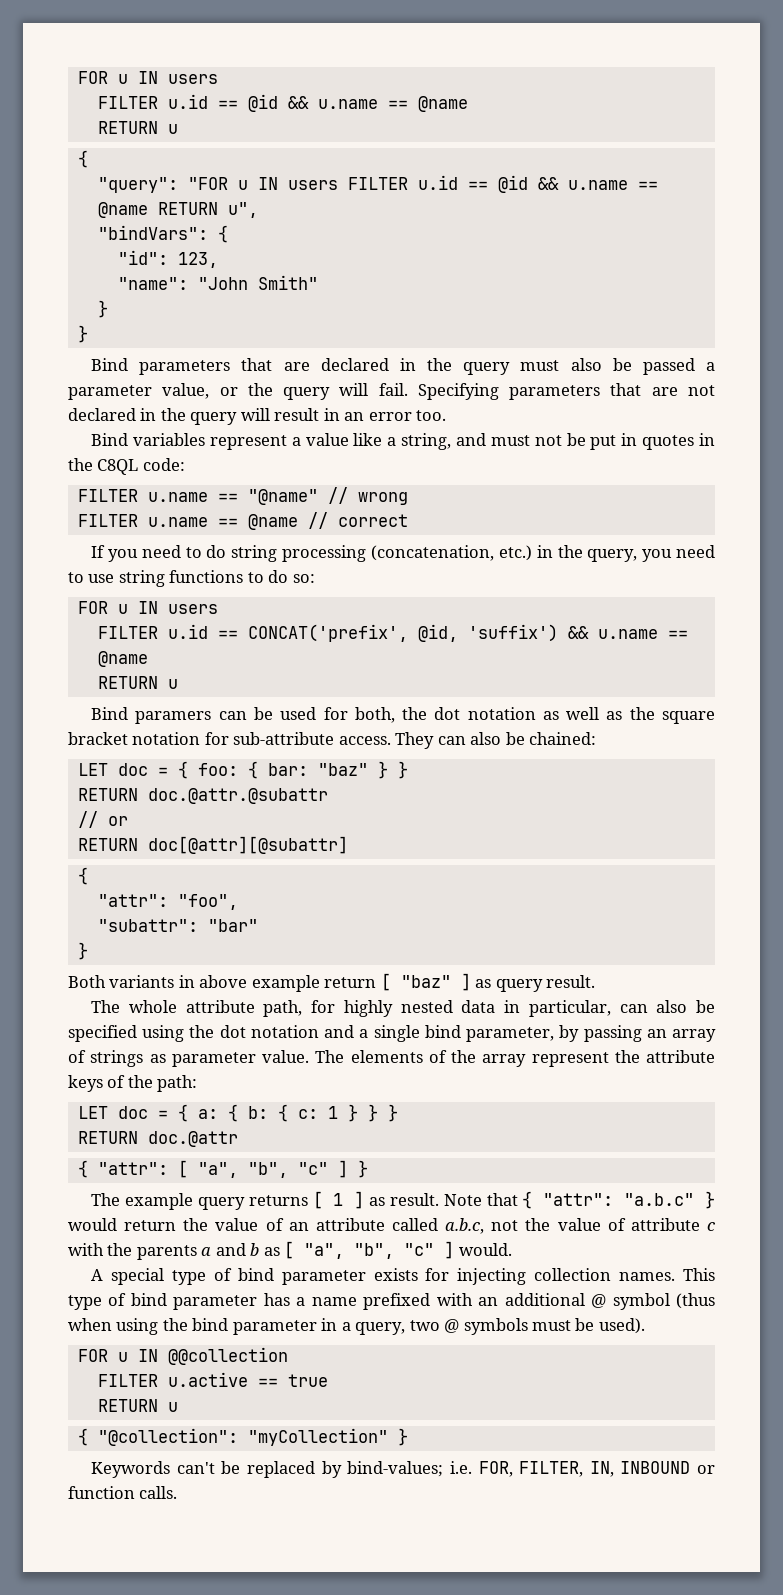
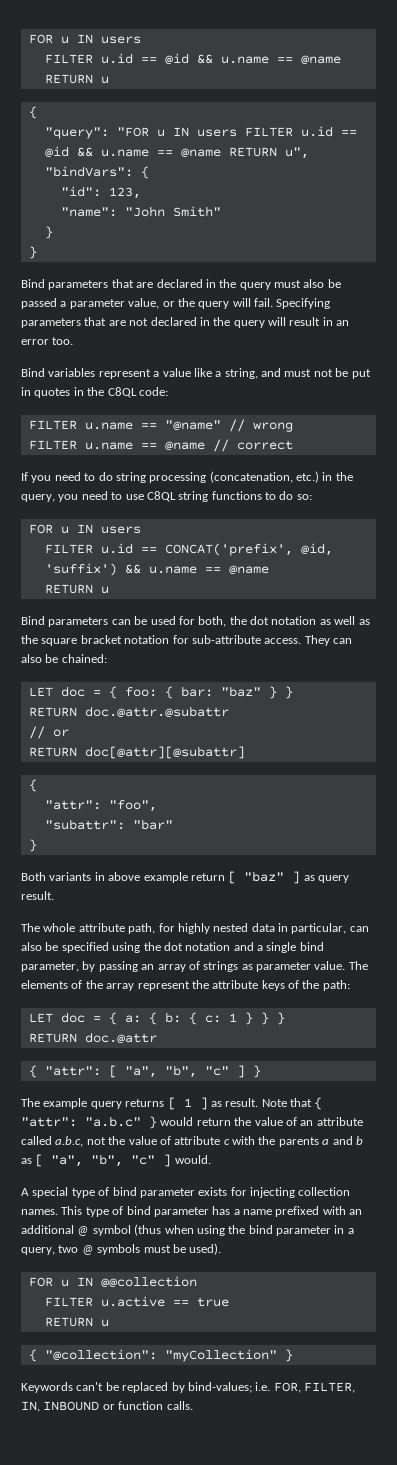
- If you need to do string processing (concatenation, etc.) in the query, you need to use string functions to do so:
+ If you need to do string processing (concatenation, etc.) in the query, you need to use C8QL string functions to do so:
- Bind paramers can be used for both, the dot notation as well as the square bracket notation for sub-attribute access.
+ Bind parameters can be used for both, the dot notation as well as the square bracket notation for sub-attribute access.

